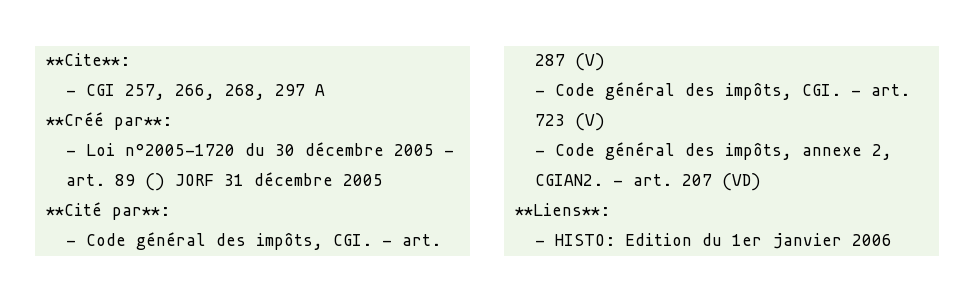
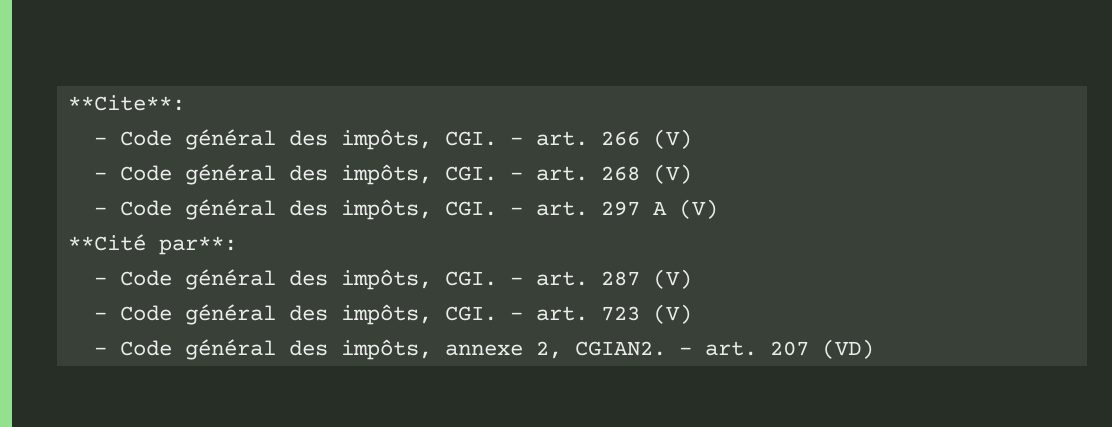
- - CGI 257, 266, 268, 297 A
- **Créé par**:
- - Loi n°2005-1720 du 30 décembre 2005 - art. 89 () JORF 31 décembre 2005
+ - Code général des impôts, CGI. - art. 266 (V)
+ - Code général des impôts, CGI. - art. 268 (V)
+ - Code général des impôts, CGI. - art. 297 A (V)
- **Liens**:
- - HISTO: Edition du 1er janvier 2006

